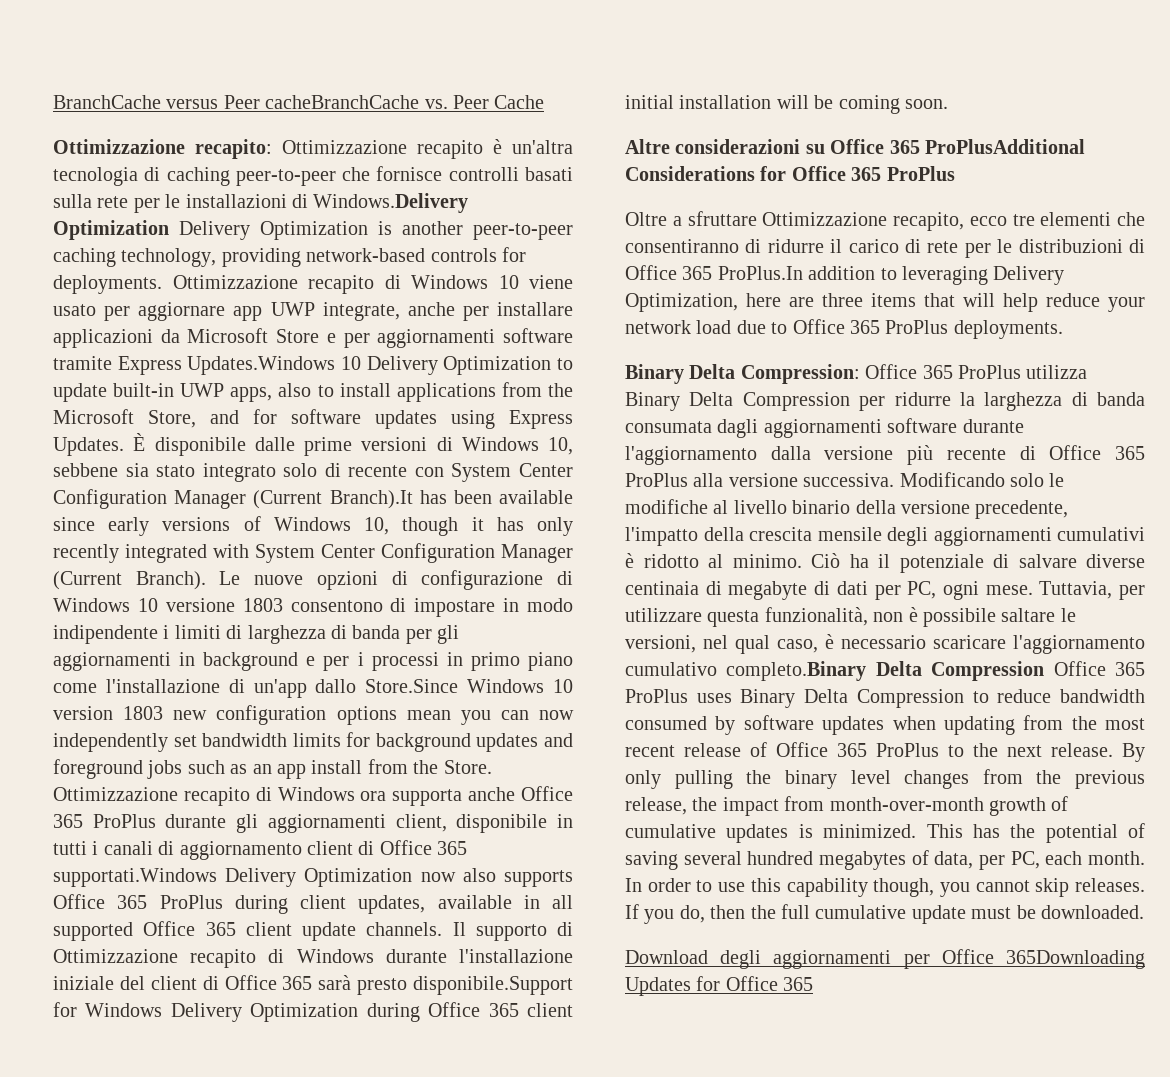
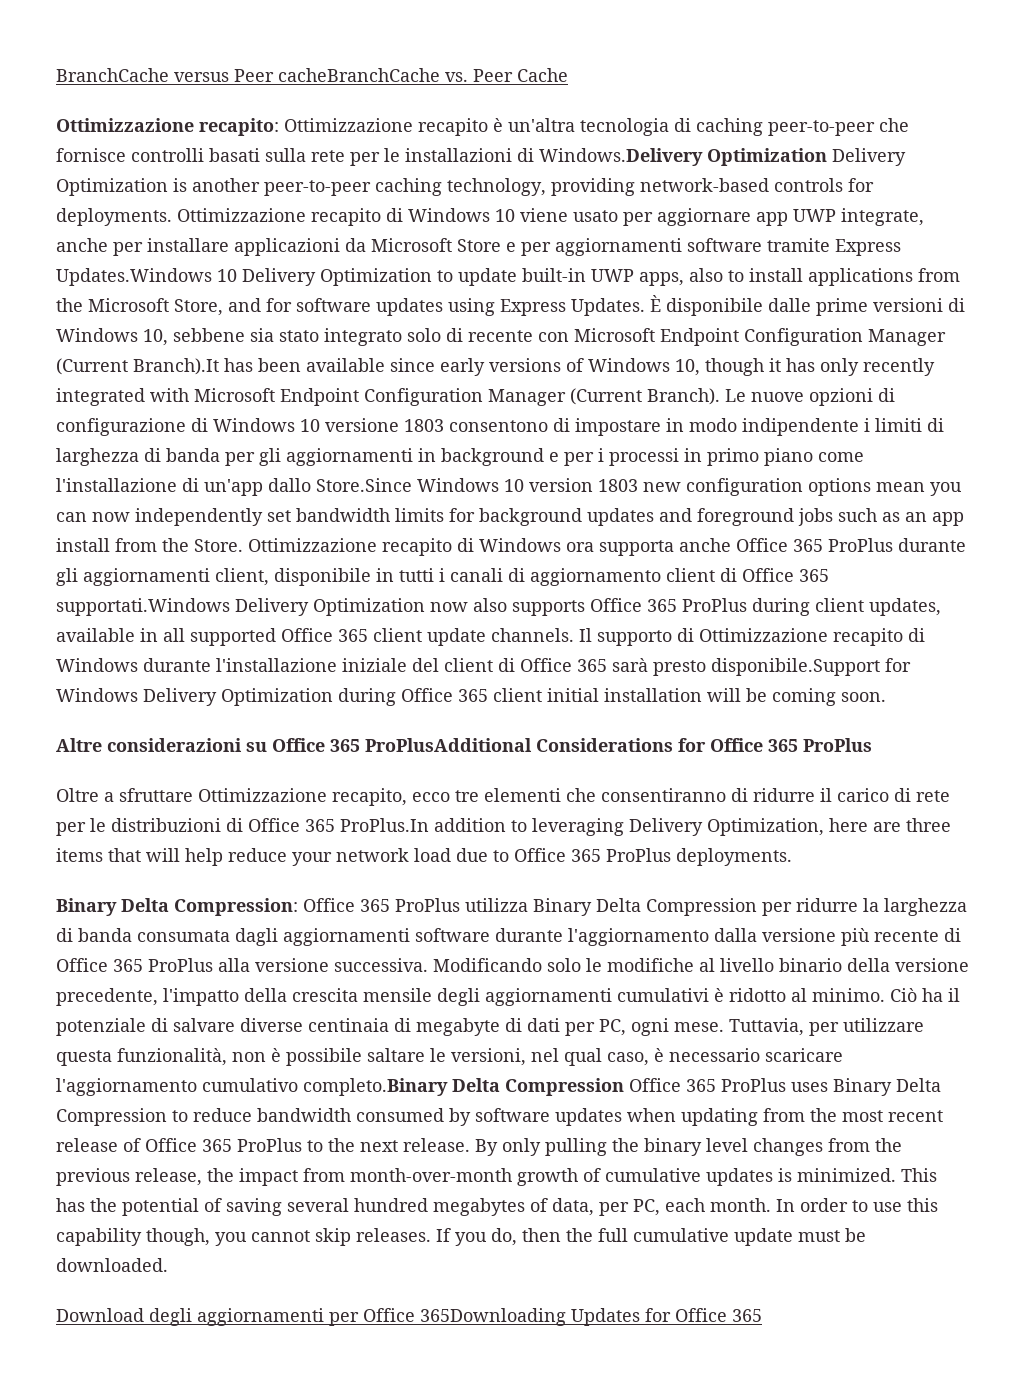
- È disponibile dalle prime versioni di Windows 10, sebbene sia stato integrato solo di recente con System Center Configuration Manager (Current Branch).It has been available since early versions of Windows 10, though it has only recently integrated with System Center Configuration Manager (Current Branch).
+ È disponibile dalle prime versioni di Windows 10, sebbene sia stato integrato solo di recente con Microsoft Endpoint Configuration Manager (Current Branch).It has been available since early versions of Windows 10, though it has only recently integrated with Microsoft Endpoint Configuration Manager (Current Branch).

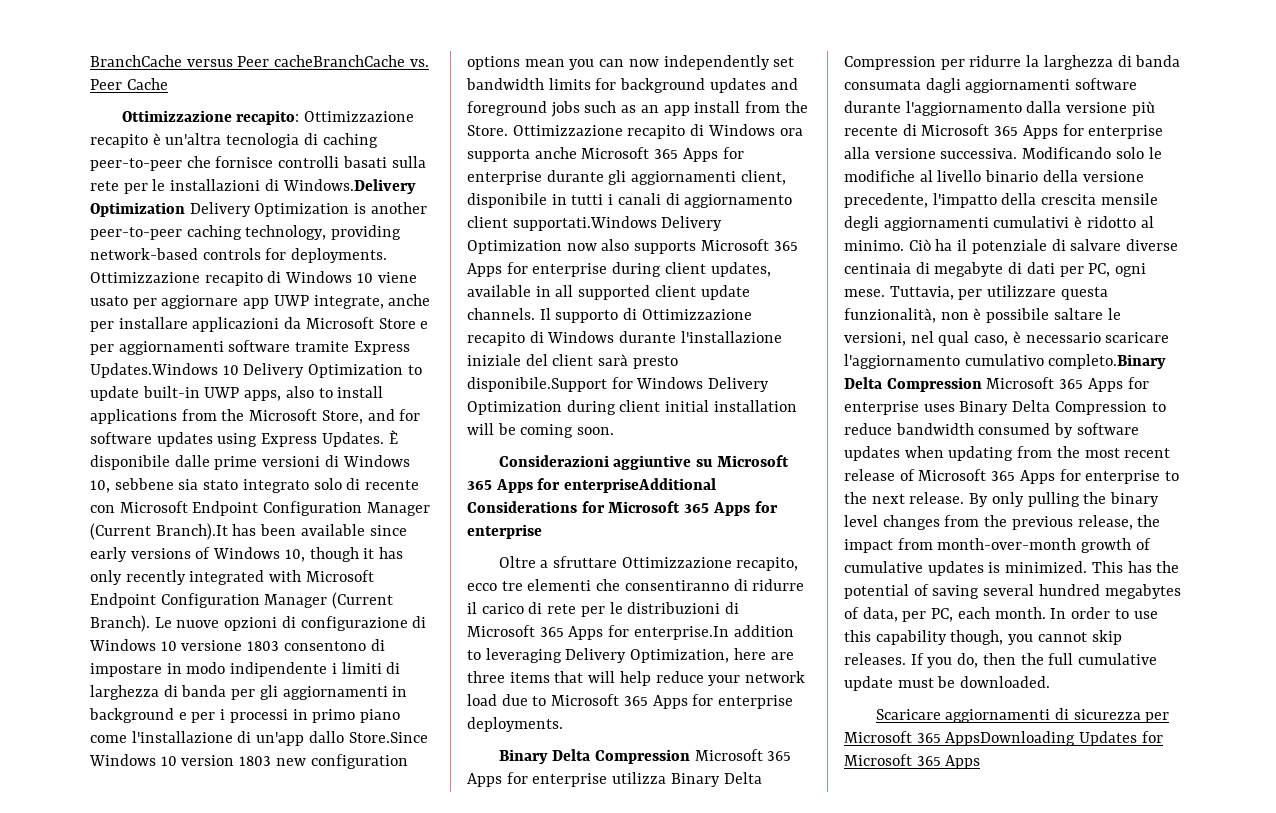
- Ottimizzazione recapito di Windows ora supporta anche Office 365 ProPlus durante gli aggiornamenti client, disponibile in tutti i canali di aggiornamento client di Office 365 supportati.Windows Delivery Optimization now also supports Office 365 ProPlus during client updates, available in all supported Office 365 client update channels.
+ Ottimizzazione recapito di Windows ora supporta anche Microsoft 365 Apps for enterprise durante gli aggiornamenti client, disponibile in tutti i canali di aggiornamento client supportati.Windows Delivery Optimization now also supports Microsoft 365 Apps for enterprise during client updates, available in all supported client update channels.
- Il supporto di Ottimizzazione recapito di Windows durante l'installazione iniziale del client di Office 365 sarà presto disponibile.Support for Windows Delivery Optimization during Office 365 client initial installation will be coming soon.
+ Il supporto di Ottimizzazione recapito di Windows durante l'installazione iniziale del client sarà presto disponibile.Support for Windows Delivery Optimization during client initial installation will be coming soon.
- Altre considerazioni su Office 365 ProPlusAdditional Considerations for Office 365 ProPlus
+ Considerazioni aggiuntive su Microsoft 365 Apps for enterpriseAdditional Considerations for Microsoft 365 Apps for enterprise
- Oltre a sfruttare Ottimizzazione recapito, ecco tre elementi che consentiranno di ridurre il carico di rete per le distribuzioni di Office 365 ProPlus.In addition to leveraging Delivery Optimization, here are three items that will help reduce your network load due to Office 365 ProPlus deployments.
- Binary Delta Compression: Office 365 ProPlus utilizza Binary Delta Compression per ridurre la larghezza di banda consumata dagli aggiornamenti software durante l'aggiornamento dalla versione più recente di Office 365 ProPlus alla versione successiva.
+ Oltre a sfruttare Ottimizzazione recapito, ecco tre elementi che consentiranno di ridurre il carico di rete per le distribuzioni di Microsoft 365 Apps for enterprise.In addition to leveraging Delivery Optimization, here are three items that will help reduce your network load due to Microsoft 365 Apps for enterprise deployments.
+ Binary Delta Compression Microsoft 365 Apps for enterprise utilizza Binary Delta Compression per ridurre la larghezza di banda consumata dagli aggiornamenti software durante l'aggiornamento dalla versione più recente di Microsoft 365 Apps for enterprise alla versione successiva.
- Tuttavia, per utilizzare questa funzionalità, non è possibile saltare le versioni, nel qual caso, è necessario scaricare l'aggiornamento cumulativo completo.Binary Delta Compression Office 365 ProPlus uses Binary Delta Compression to reduce bandwidth consumed by software updates when updating from the most recent release of Office 365 ProPlus to the next release.
+ Tuttavia, per utilizzare questa funzionalità, non è possibile saltare le versioni, nel qual caso, è necessario scaricare l'aggiornamento cumulativo completo.Binary Delta Compression Microsoft 365 Apps for enterprise uses Binary Delta Compression to reduce bandwidth consumed by software updates when updating from the most recent release of Microsoft 365 Apps for enterprise to the next release.
- Download degli aggiornamenti per Office 365Downloading Updates for Office 365
+ Scaricare aggiornamenti di sicurezza per Microsoft 365 AppsDownloading Updates for Microsoft 365 Apps

